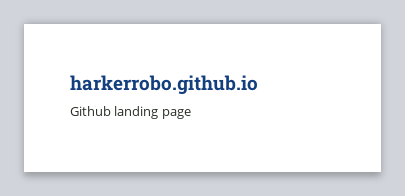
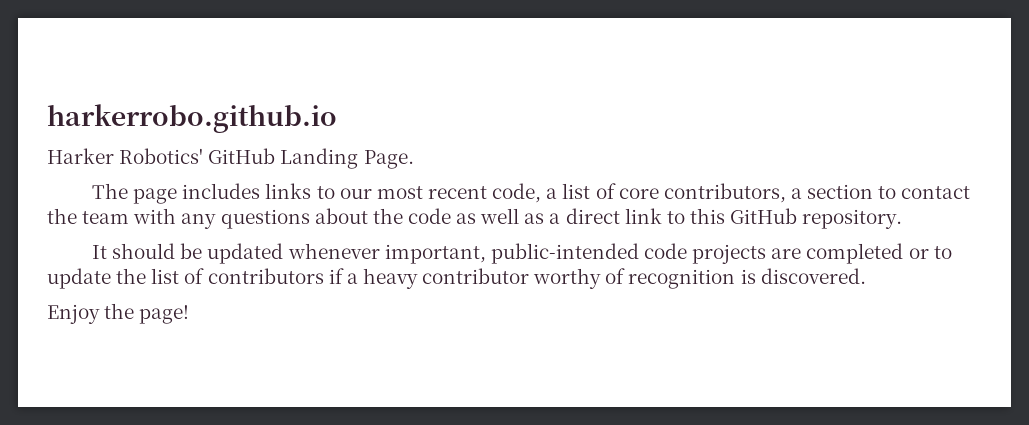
- Github landing page
+ Harker Robotics' GitHub Landing Page.
+ The page includes links to our most recent code, a list of core contributors, a section to contact the team with any questions about the code as well as a direct link to this GitHub repository.
+ It should be updated whenever important, public-intended code projects are completed or to update the list of contributors if a heavy contributor worthy of recognition is discovered.
+ Enjoy the page!

